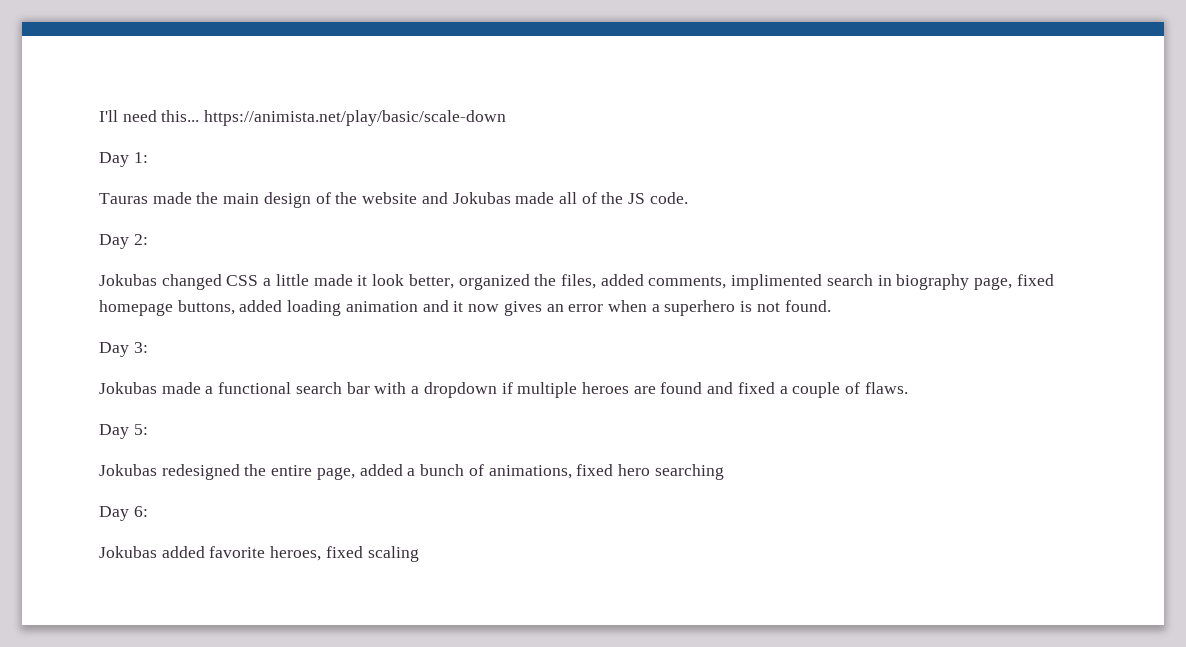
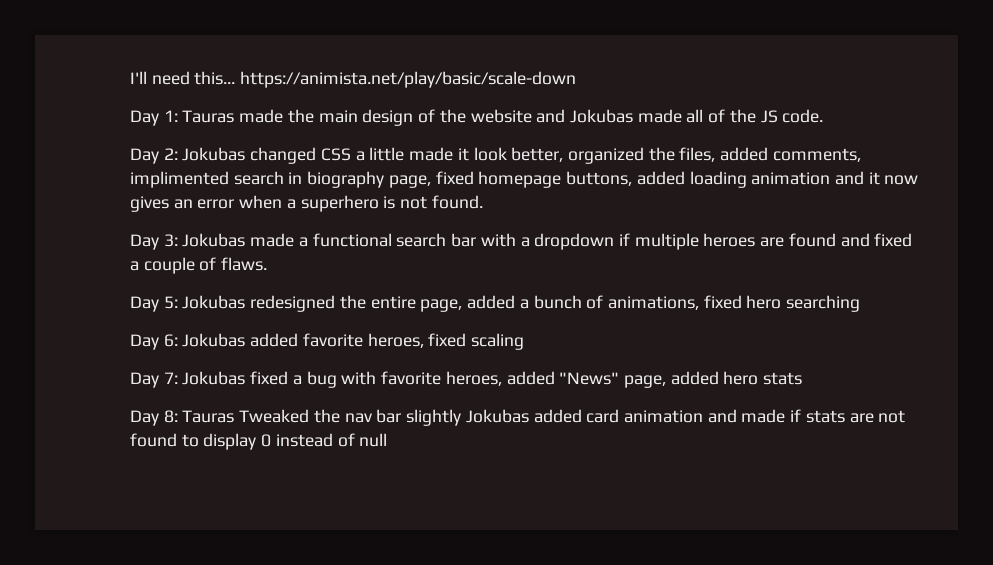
- Day 1:
- Tauras made the main design of the website and Jokubas made all of the JS code.
+ Day 1: Tauras made the main design of the website and Jokubas made all of the JS code.
- Day 2:
- Jokubas changed CSS a little made it look better, organized the files, added comments, implimented search in biography page, fixed homepage buttons, added loading animation and it now gives an error when a superhero is not found.
+ Day 2: Jokubas changed CSS a little made it look better, organized the files, added comments, implimented search in biography page, fixed homepage buttons, added loading animation and it now gives an error when a superhero is not found.
- Day 3:
- Jokubas made a functional search bar with a dropdown if multiple heroes are found and fixed a couple of flaws.
+ Day 3: Jokubas made a functional search bar with a dropdown if multiple heroes are found and fixed a couple of flaws.
- Day 5:
- Jokubas redesigned the entire page, added a bunch of animations, fixed hero searching
+ Day 5: Jokubas redesigned the entire page, added a bunch of animations, fixed hero searching
- Day 6:
- Jokubas added favorite heroes, fixed scaling
+ Day 6: Jokubas added favorite heroes, fixed scaling
+ Day 7: Jokubas fixed a bug with favorite heroes, added "News" page, added hero stats
+ Day 8: Tauras Tweaked the nav bar slightly Jokubas added card animation and made if stats are not found to display 0 instead of null

